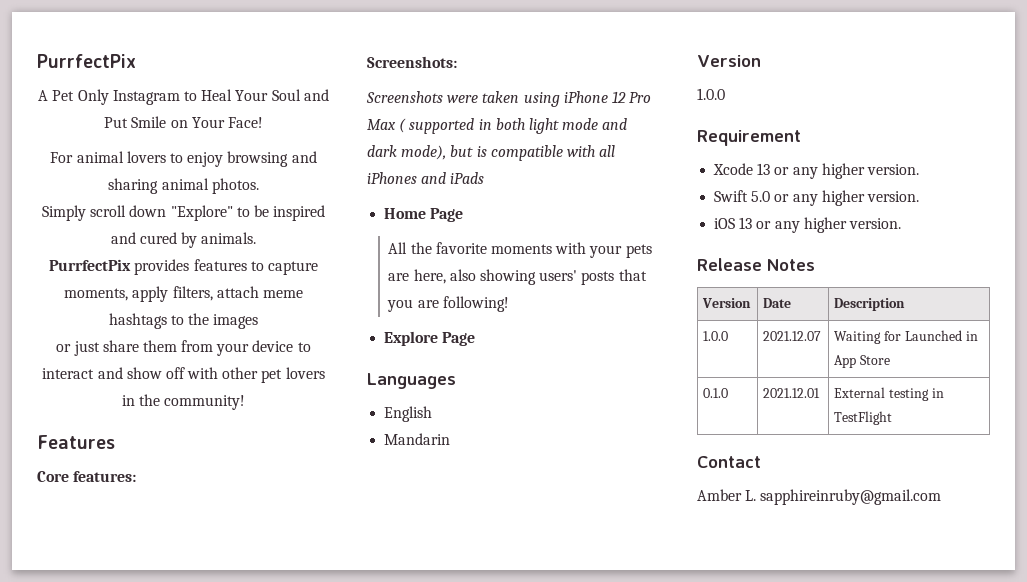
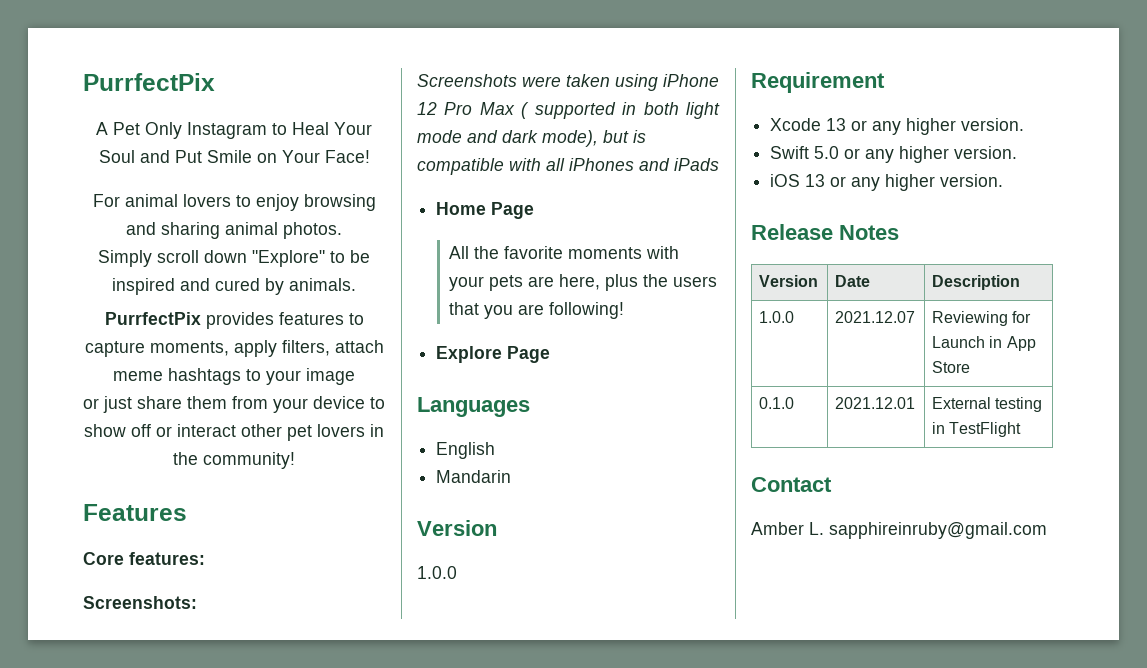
- PurrfectPix provides features to capture moments, apply filters, attach meme hashtags to the images
+ PurrfectPix provides features to capture moments, apply filters, attach meme hashtags to your image
- or just share them from your device to interact and show off with other pet lovers in the community!
+ or just share them from your device to show off or interact other pet lovers in the community!
- All the favorite moments with your pets are here, also showing users' posts that you are following!
+ All the favorite moments with your pets are here, plus the users that you are following!
- 1.0.0 | 2021.12.07 | Waiting for Launched in App Store
+ 1.0.0 | 2021.12.07 | Reviewing for Launch in App Store

